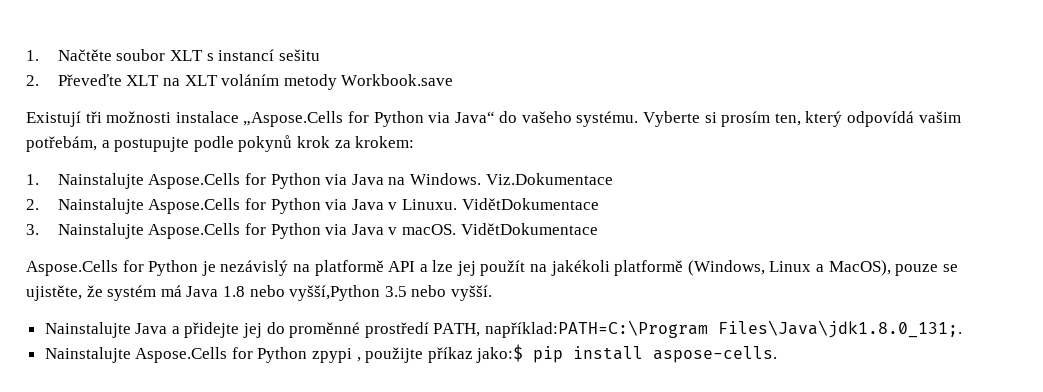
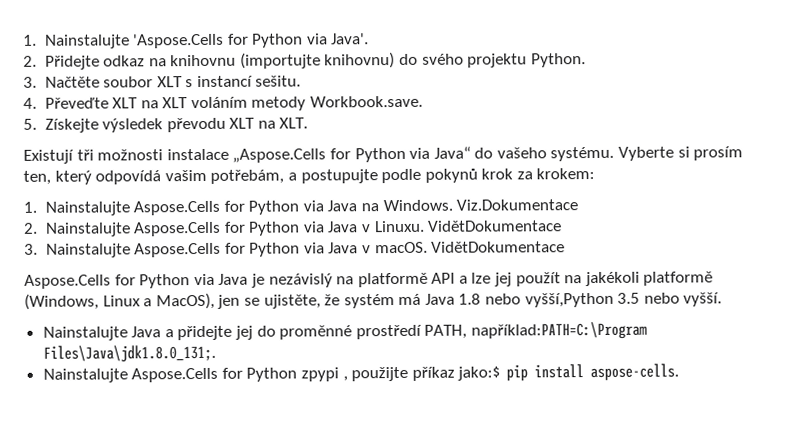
- 1. Načtěte soubor XLT s instancí sešitu
- 2. Převeďte XLT na XLT voláním metody Workbook.save
+ 1. Nainstalujte 'Aspose.Cells for Python via Java'.
+ 2. Přidejte odkaz na knihovnu (importujte knihovnu) do svého projektu Python.
+ 3. Načtěte soubor XLT s instancí sešitu.
+ 4. Převeďte XLT na XLT voláním metody Workbook.save.
+ 5. Získejte výsledek převodu XLT na XLT.
- Aspose.Cells for Python je nezávislý na platformě API a lze jej použít na jakékoli platformě (Windows, Linux a MacOS), pouze se ujistěte, že systém má Java 1.8 nebo vyšší,Python 3.5 nebo vyšší.
+ Aspose.Cells for Python via Java je nezávislý na platformě API a lze jej použít na jakékoli platformě (Windows, Linux a MacOS), jen se ujistěte, že systém má Java 1.8 nebo vyšší,Python 3.5 nebo vyšší.

